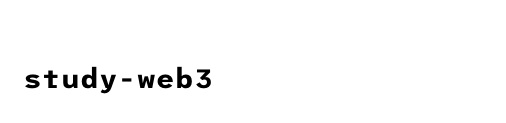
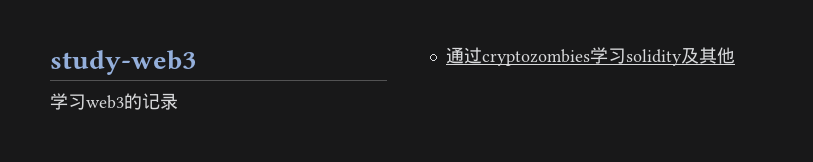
+ 学习web3的记录
+ 通过cryptozombies学习solidity及其他

